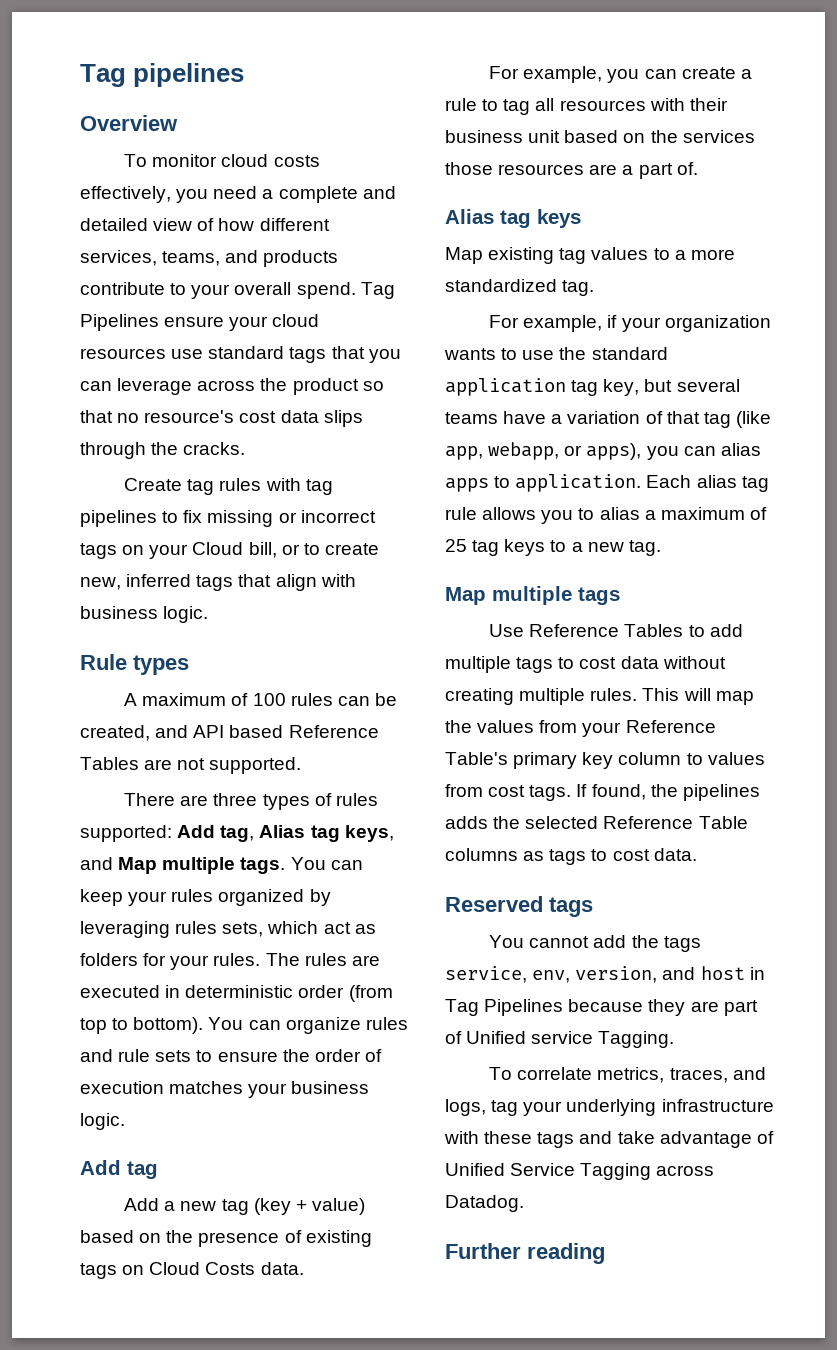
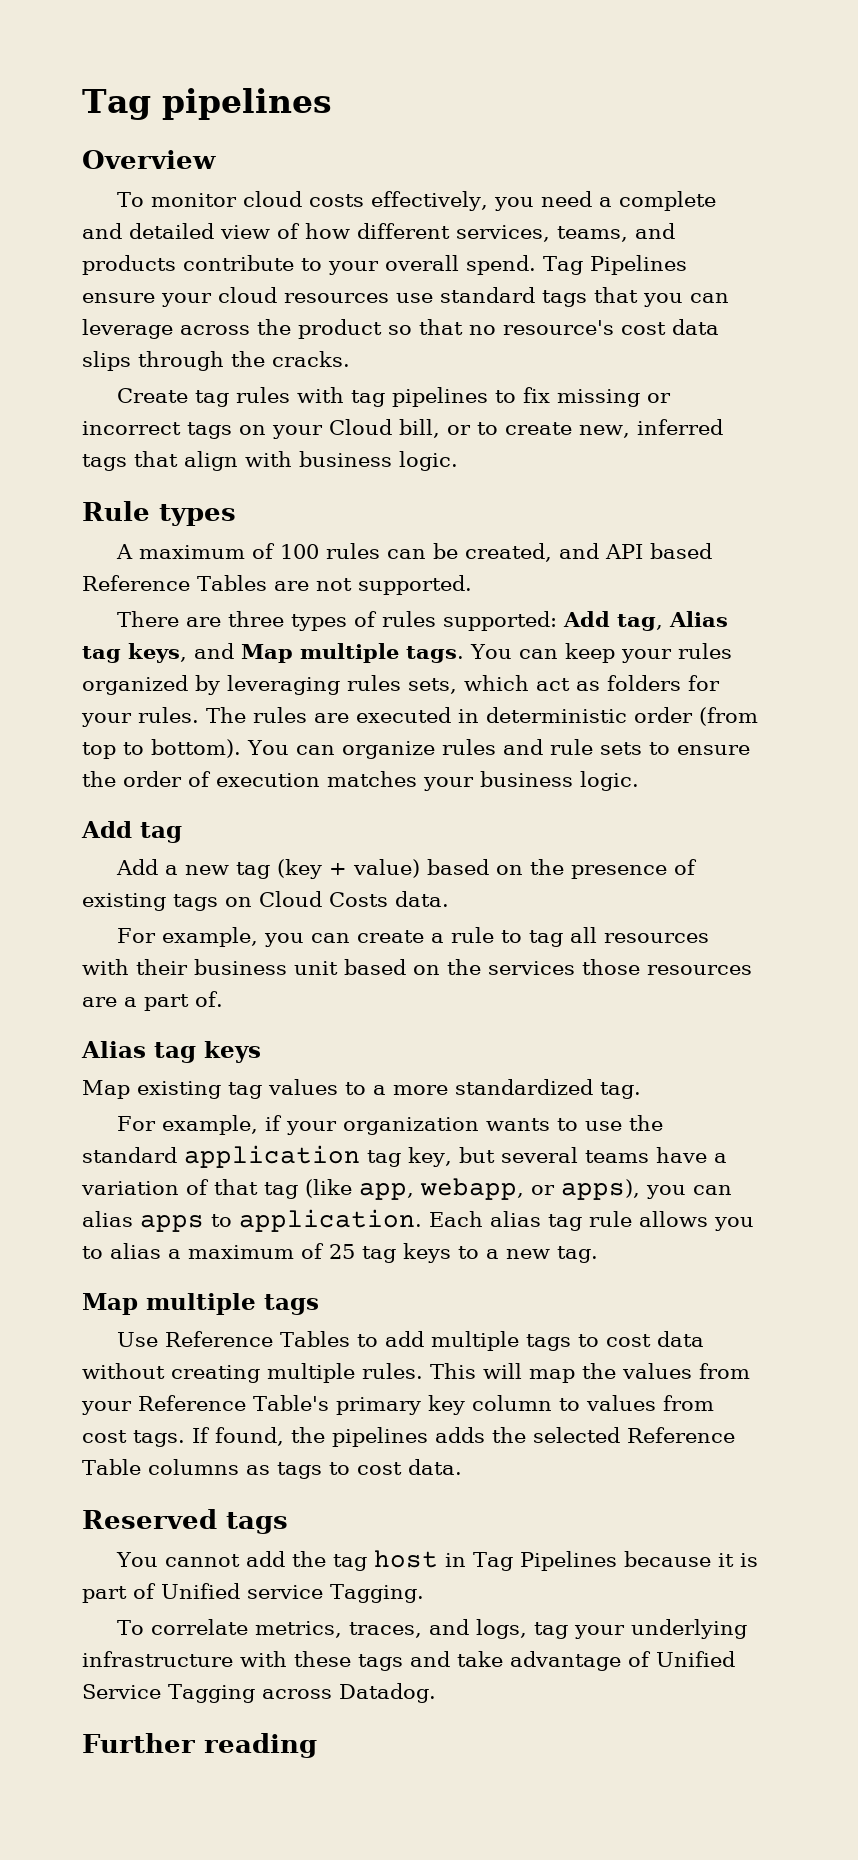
- You cannot add the tags service, env, version, and host in Tag Pipelines because they are part of Unified service Tagging.
+ You cannot add the tag host in Tag Pipelines because it is part of Unified service Tagging.

